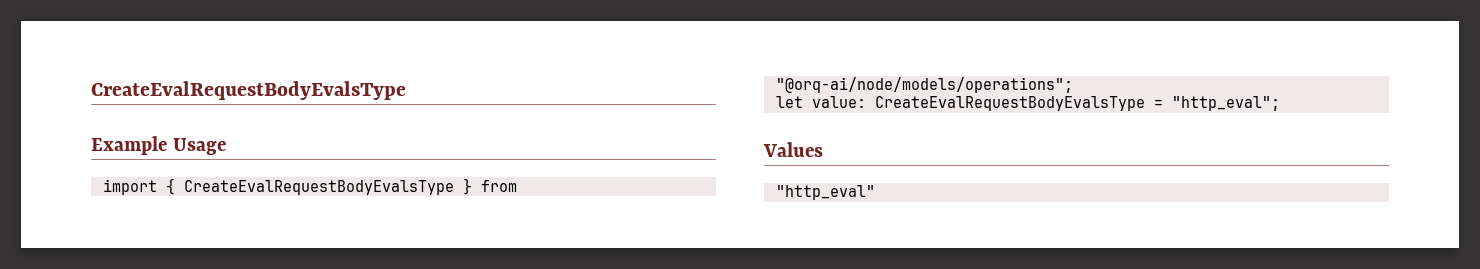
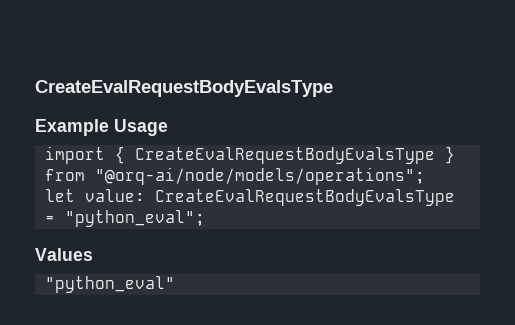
- let value: CreateEvalRequestBodyEvalsType = "http_eval";
+ let value: CreateEvalRequestBodyEvalsType = "python_eval";
- "http_eval"
+ "python_eval"

